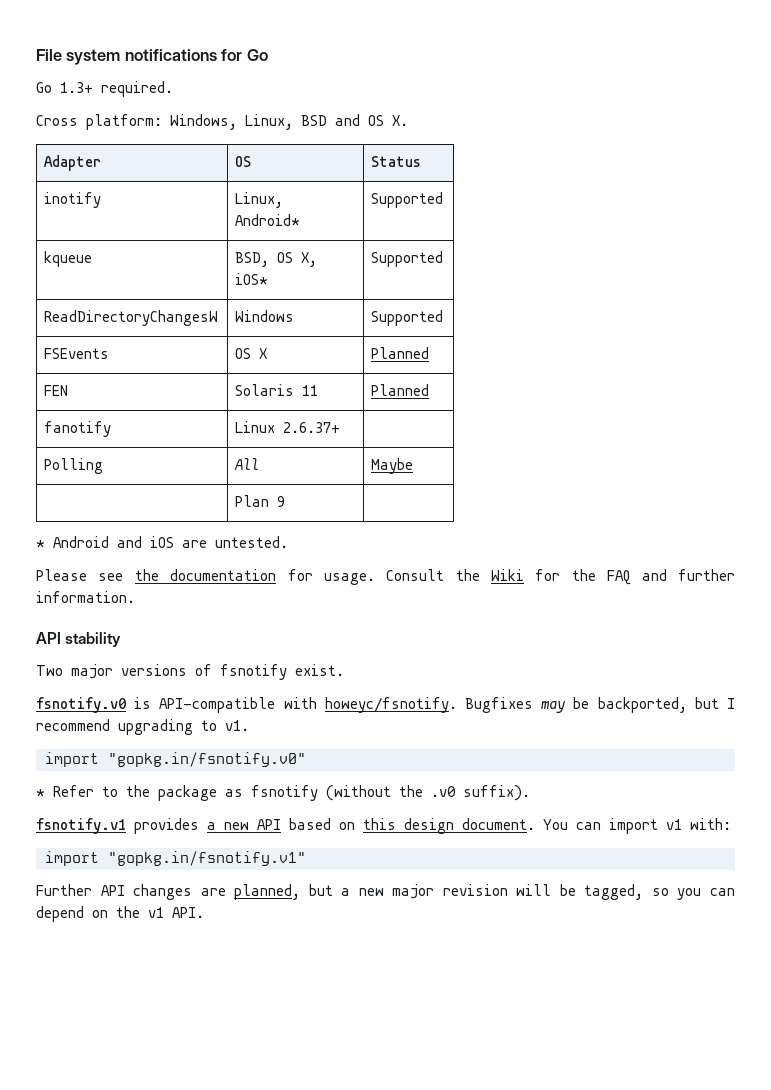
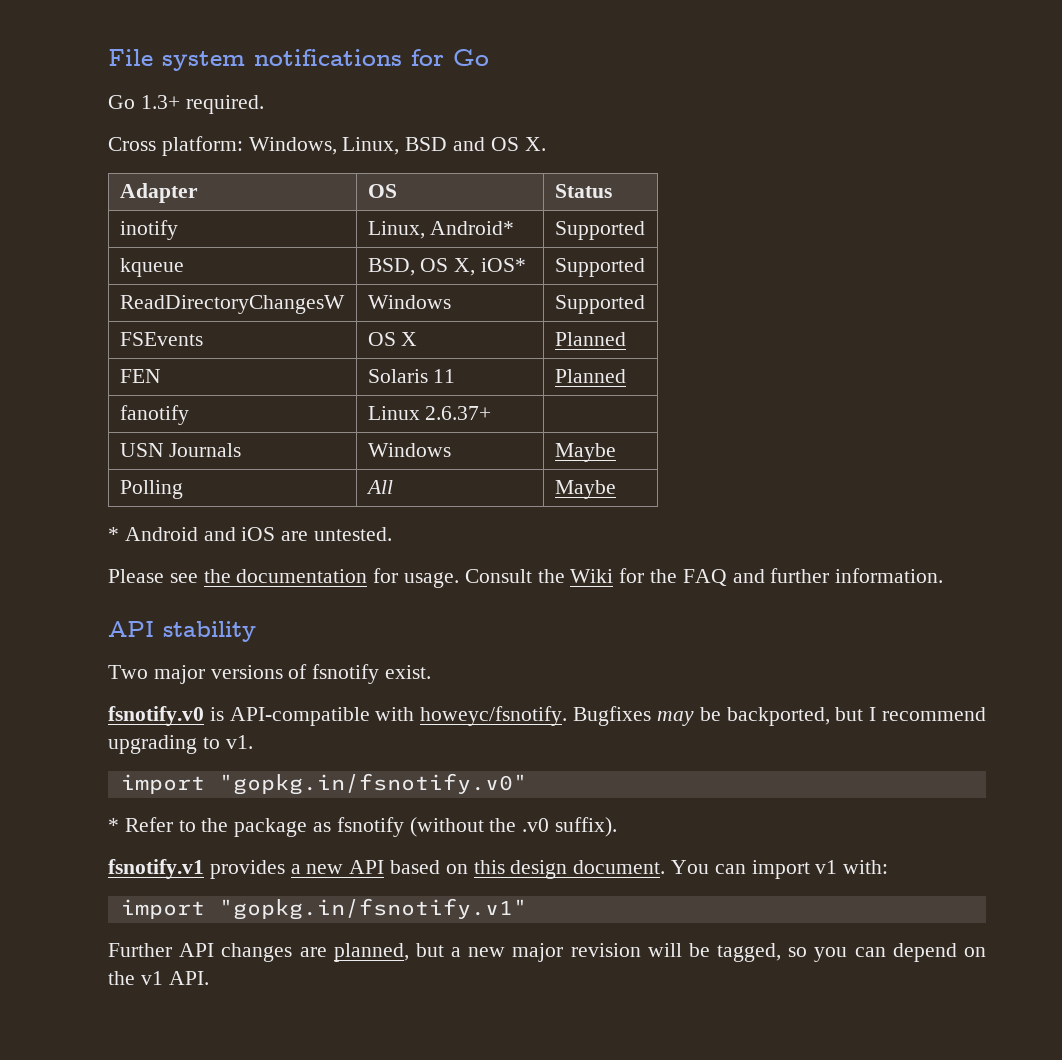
+ USN Journals | Windows | Maybe
- | Plan 9 |

